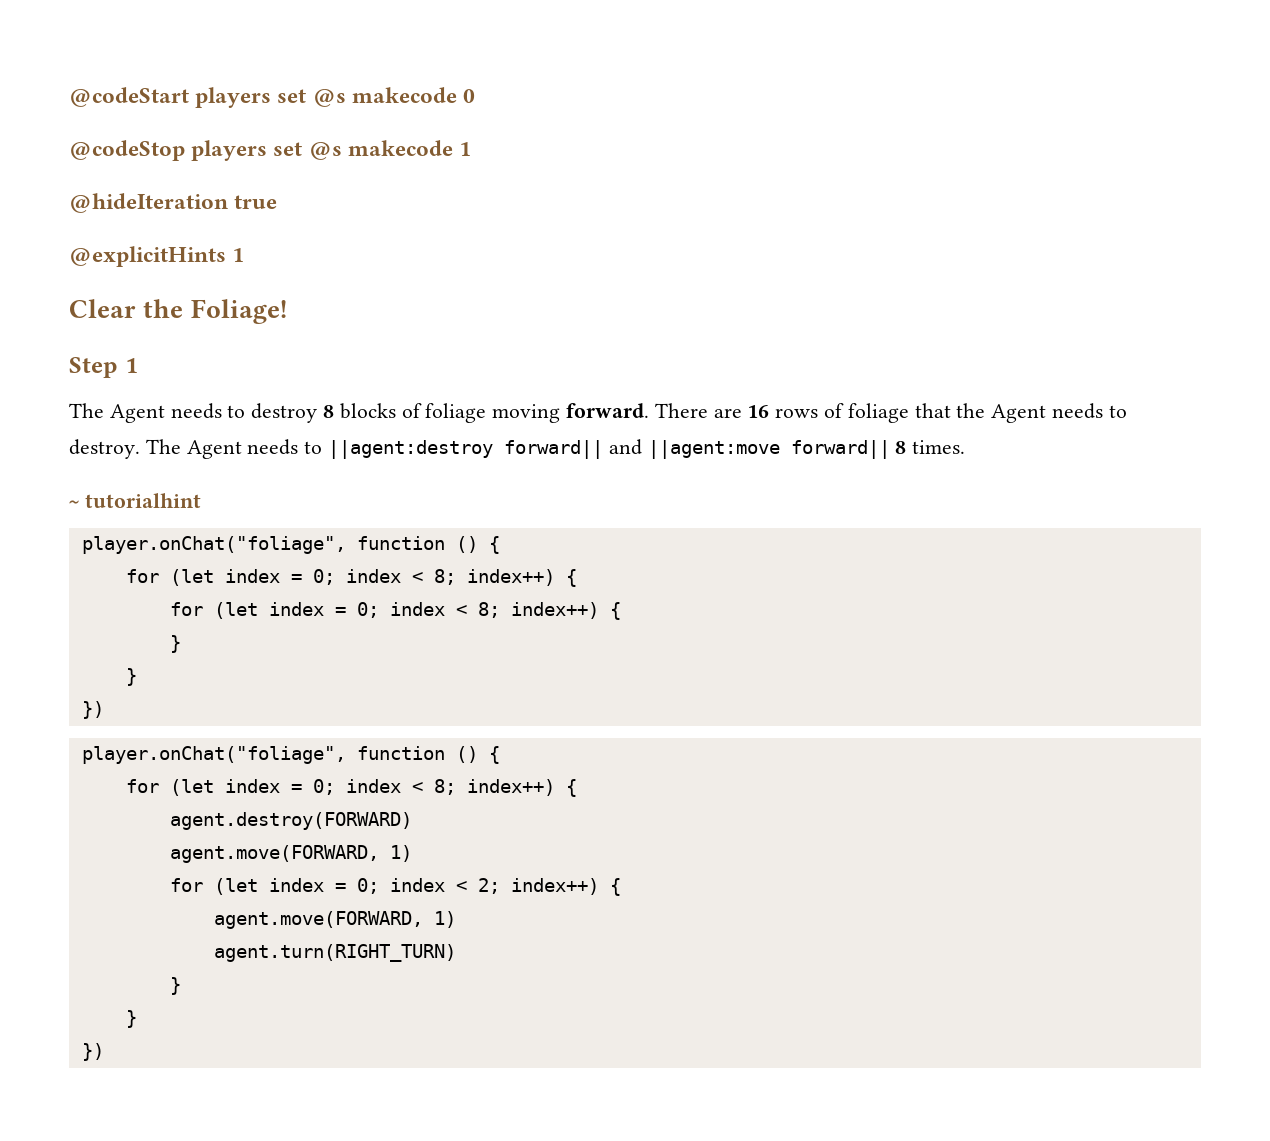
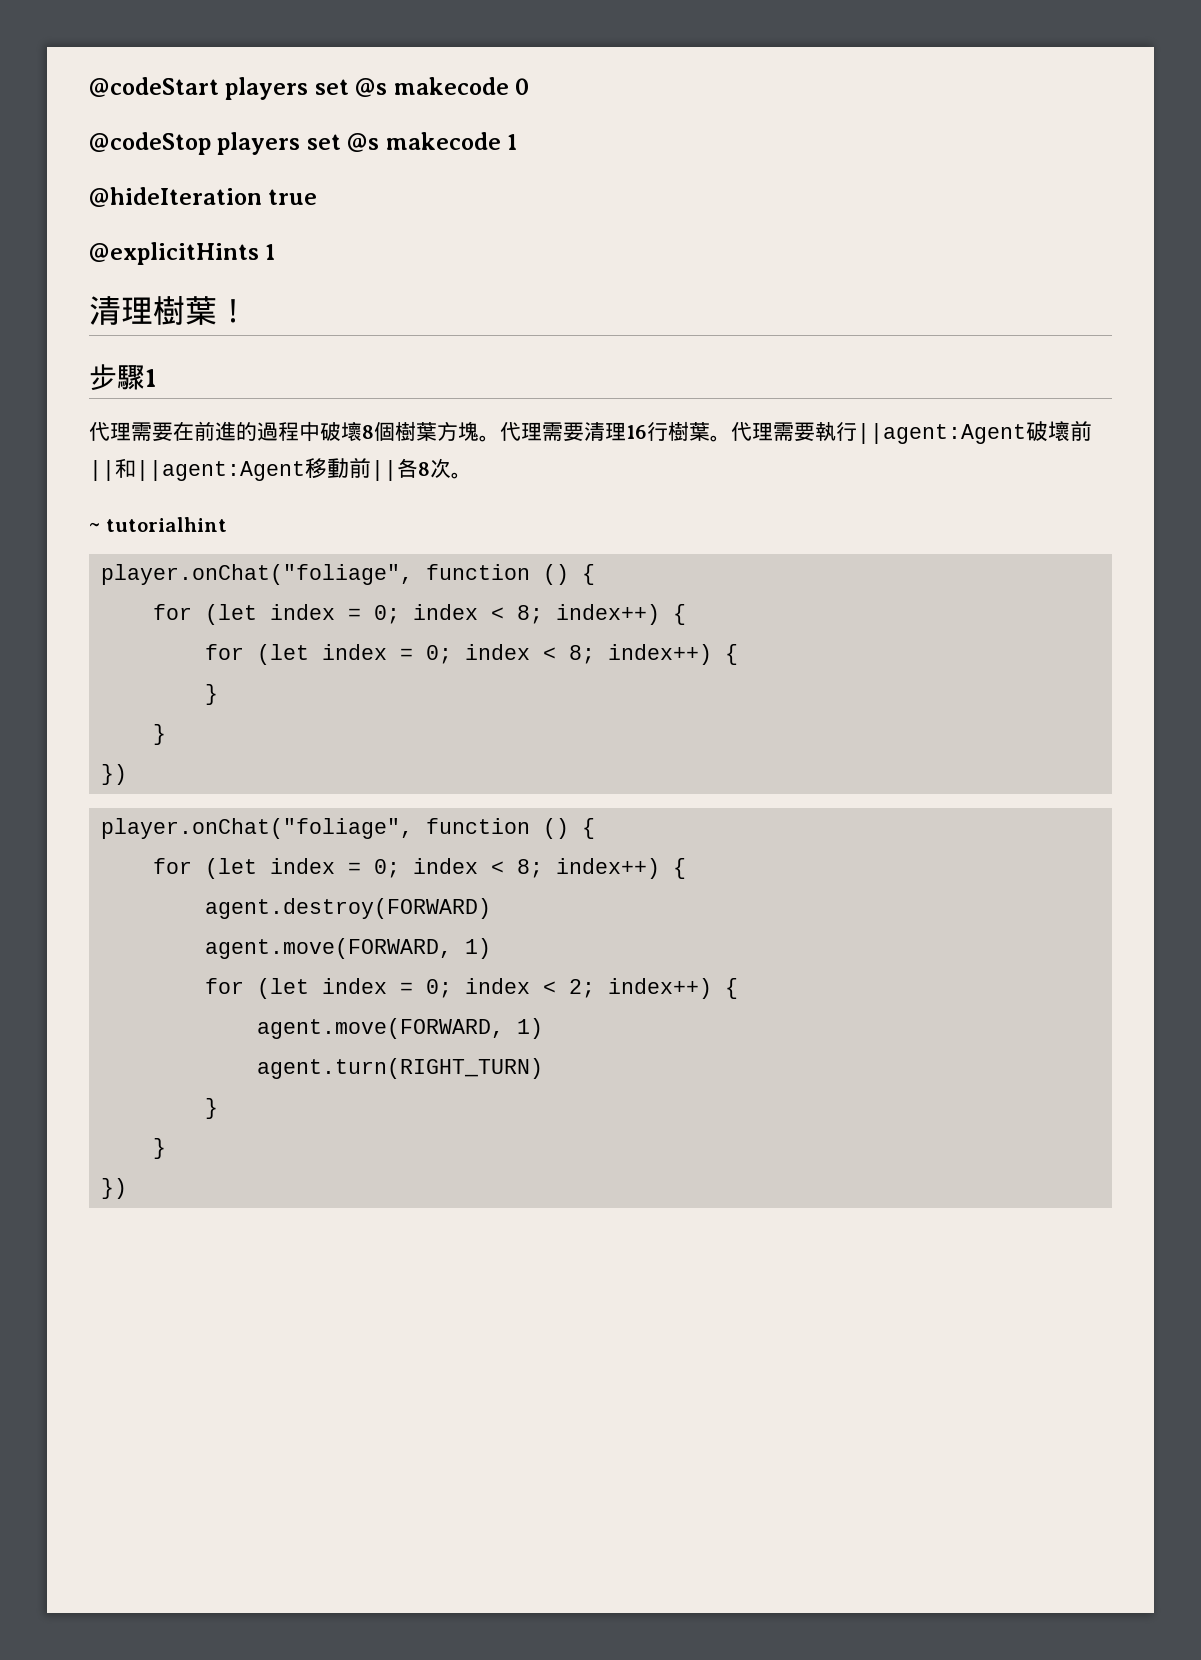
- Clear the Foliage!
- Step 1
- The Agent needs to destroy 8 blocks of foliage moving forward. There are 16 rows of foliage that the Agent needs to destroy. The Agent needs to ||agent:destroy forward|| and ||agent:move forward|| 8 times.
+ 清理樹葉！
+ 步驟1
+ 代理需要在前進的過程中破壞8個樹葉方塊。代理需要清理16行樹葉。代理需要執行||agent:Agent破壞前||和||agent:Agent移動前||各8次。

